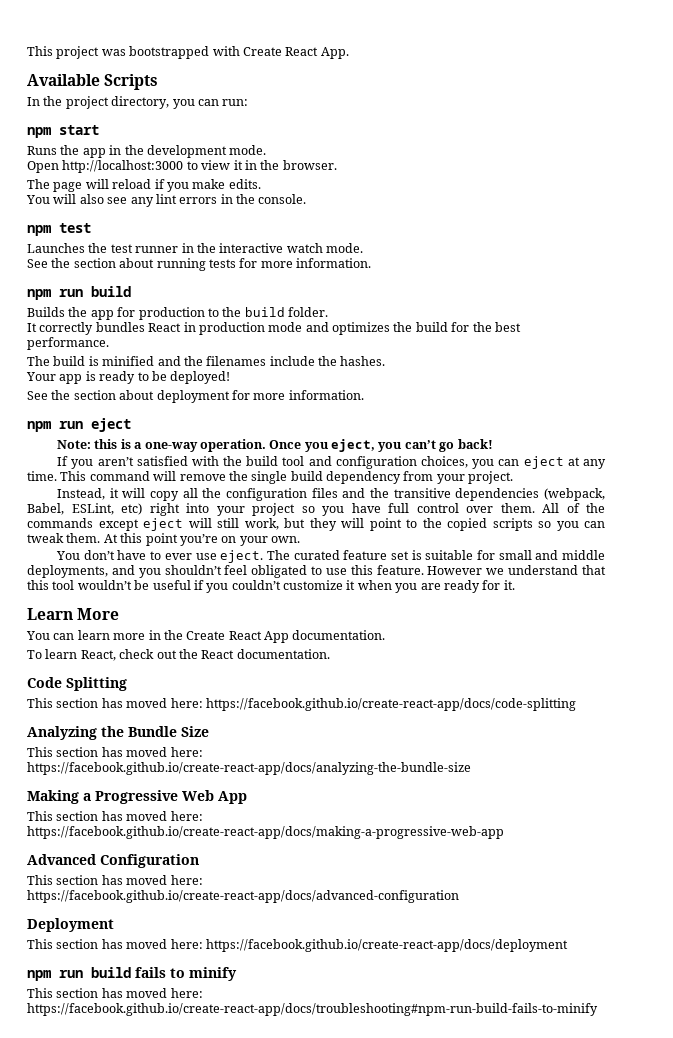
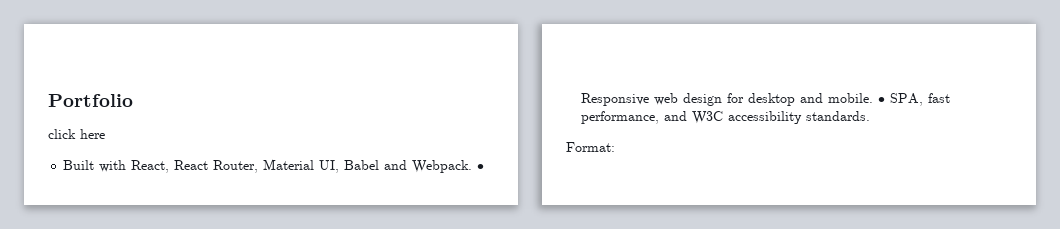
- This project was bootstrapped with Create React App.
- Available Scripts
- In the project directory, you can run:
- npm start
- Runs the app in the development mode.
- Open http://localhost:3000 to view it in the browser.
- The page will reload if you make edits.
- You will also see any lint errors in the console.
- npm test
- Launches the test runner in the interactive watch mode.
- See the section about running tests for more information.
- npm run build
- Builds the app for production to the build folder.
- It correctly bundles React in production mode and optimizes the build for the best performance.
- The build is minified and the filenames include the hashes.
- Your app is ready to be deployed!
- See the section about deployment for more information.
- npm run eject
- Note: this is a one-way operation. Once you eject, you can’t go back!
- If you aren’t satisfied with the build tool and configuration choices, you can eject at any time. This command will remove the single build dependency from your project.
- Instead, it will copy all the configuration files and the transitive dependencies (webpack, Babel, ESLint, etc) right into your project so you have full control over them. All of the commands except eject will still work, but they will point to the copied scripts so you can tweak them. At this point you’re on your own.
- You don’t have to ever use eject. The curated feature set is suitable for small and middle deployments, and you shouldn’t feel obligated to use this feature. However we understand that this tool wouldn’t be useful if you couldn’t customize it when you are ready for it.
- Learn More
- You can learn more in the Create React App documentation.
- To learn React, check out the React documentation.
- Code Splitting
- This section has moved here: https://facebook.github.io/create-react-app/docs/code-splitting
- Analyzing the Bundle Size
- This section has moved here: https://facebook.github.io/create-react-app/docs/analyzing-the-bundle-size
- Making a Progressive Web App
- This section has moved here: https://facebook.github.io/create-react-app/docs/making-a-progressive-web-app
- Advanced Configuration
- This section has moved here: https://facebook.github.io/create-react-app/docs/advanced-configuration
- Deployment
- This section has moved here: https://facebook.github.io/create-react-app/docs/deployment
- npm run build fails to minify
- This section has moved here: https://facebook.github.io/create-react-app/docs/troubleshooting#npm-run-build-fails-to-minify
+ Portfolio
+ click here
+ Built with React, React Router, Material UI, Babel and Webpack. • Responsive web design for desktop and mobile. • SPA, fast performance, and W3C accessibility standards.
+ Format:

